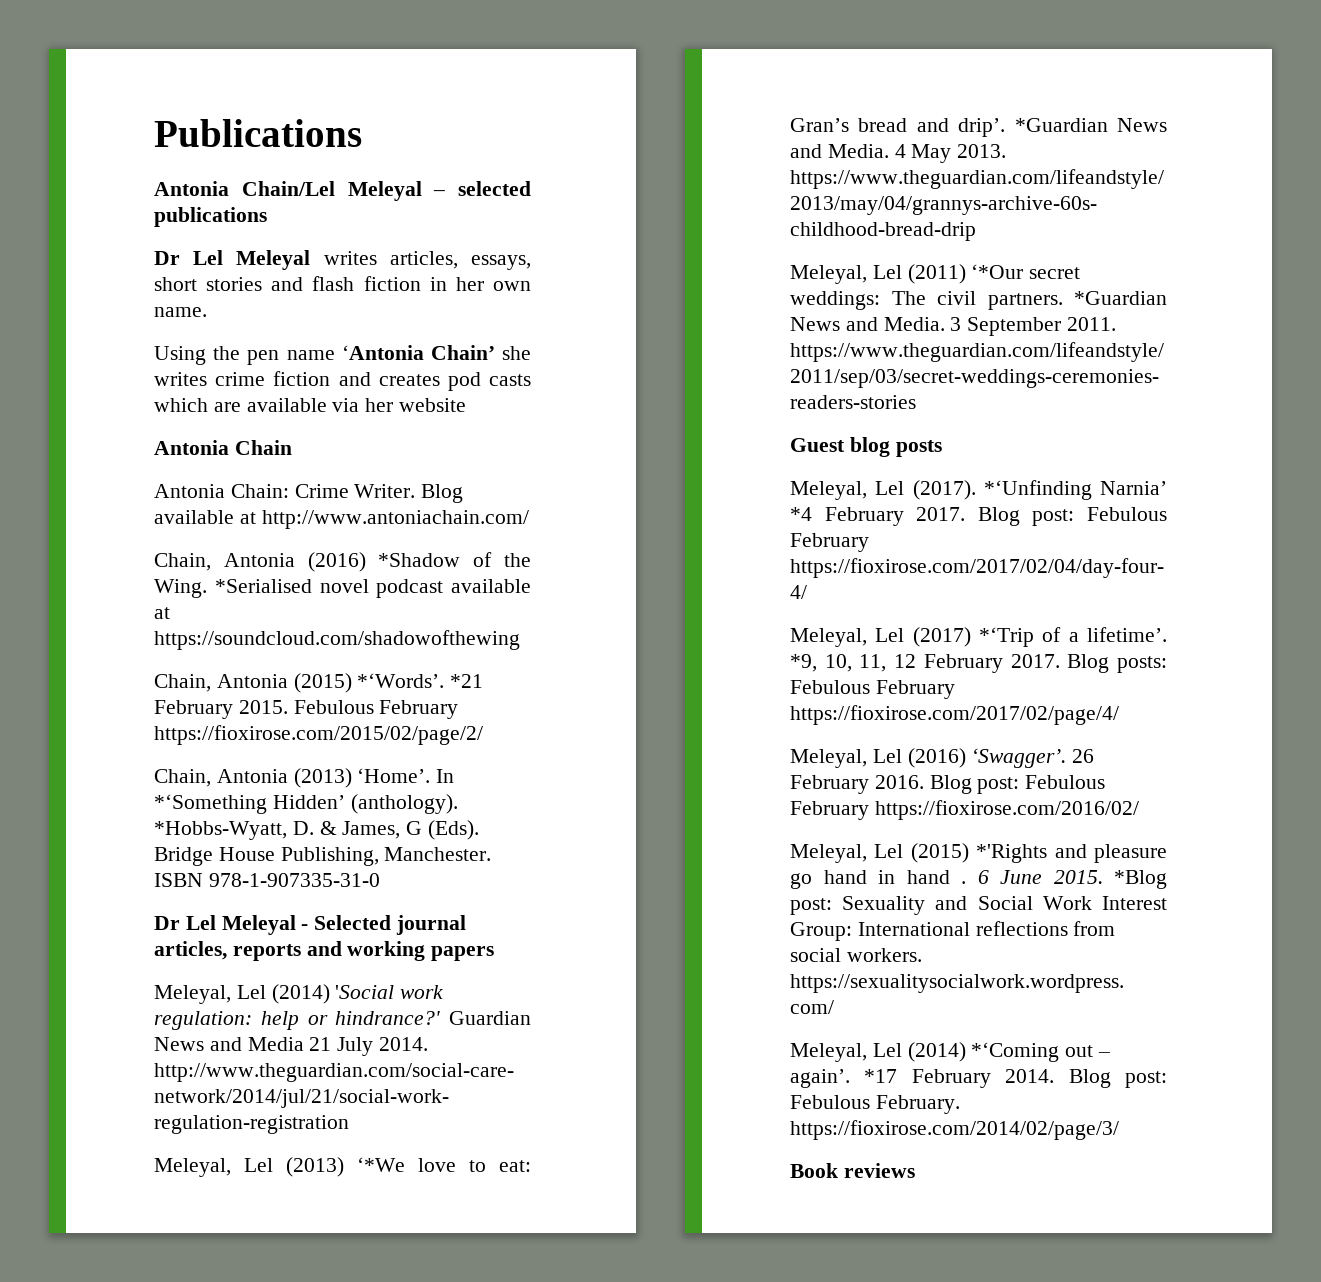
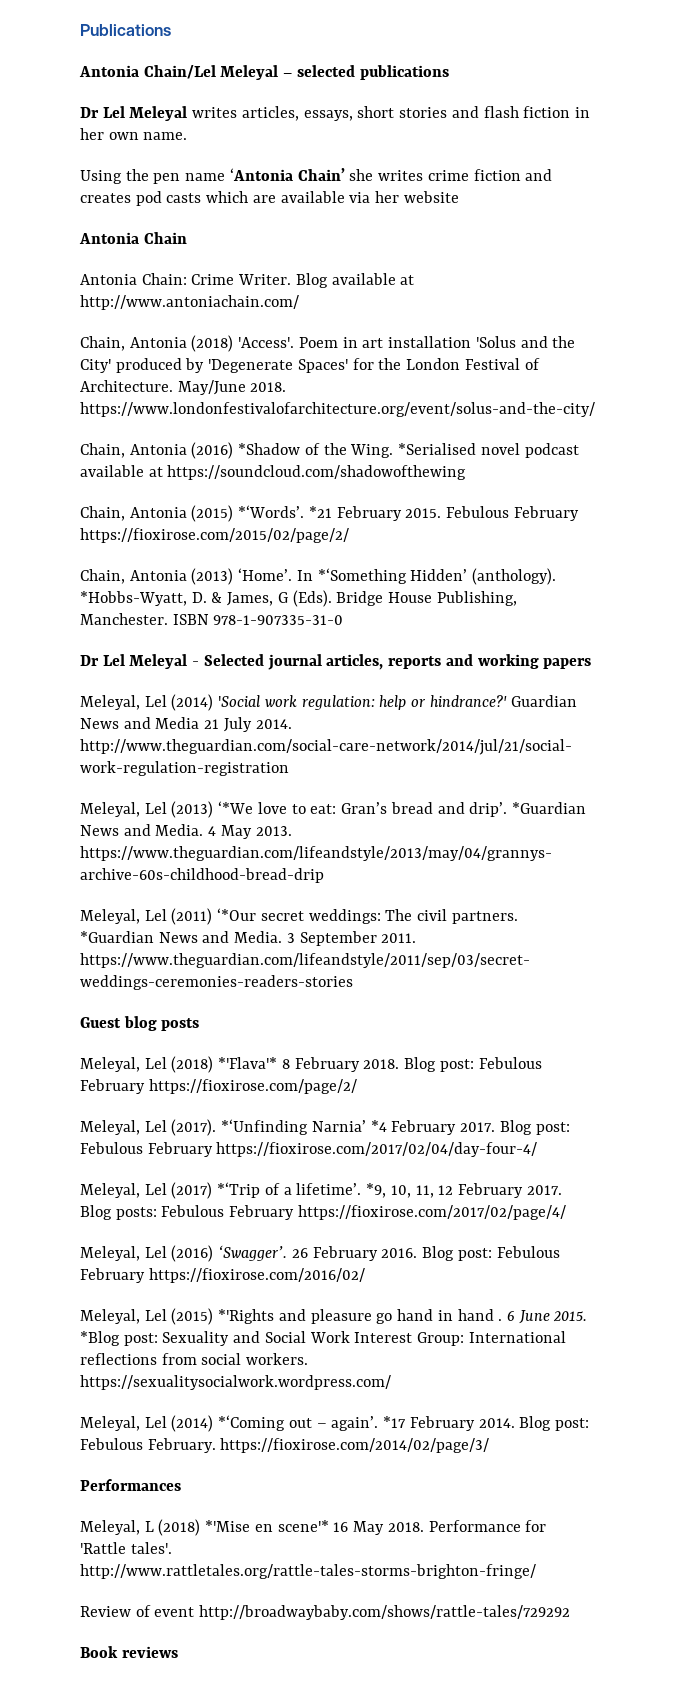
+ Chain, Antonia (2018) 'Access'. Poem in art installation 'Solus and the City' produced by 'Degenerate Spaces' for the London Festival of Architecture. May/June 2018. https://www.londonfestivalofarchitecture.org/event/solus-and-the-city/
+ Meleyal, Lel (2018) *'Flava'* 8 February 2018. Blog post: Febulous February https://fioxirose.com/page/2/
+ Performances
+ Meleyal, L (2018) *'Mise en scene'* 16 May 2018. Performance for 'Rattle tales'. http://www.rattletales.org/rattle-tales-storms-brighton-fringe/
+ Review of event http://broadwaybaby.com/shows/rattle-tales/729292

